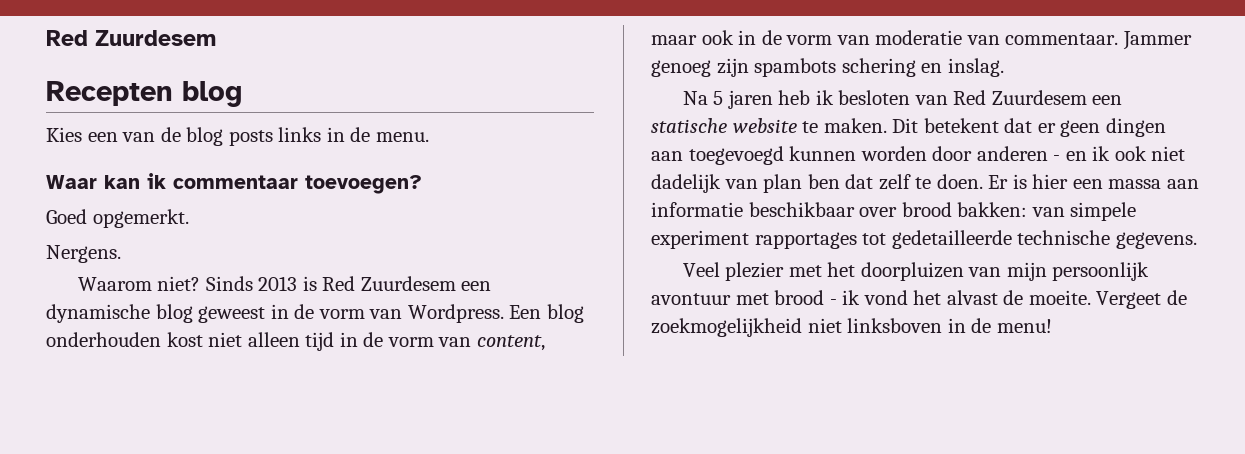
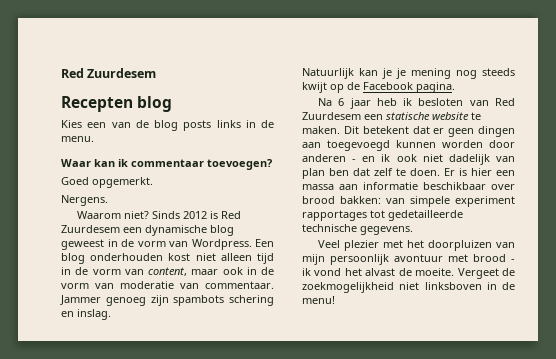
- Sinds 2013 is Red Zuurdesem een dynamische blog geweest in de vorm van Wordpress.
+ Sinds 2012 is Red Zuurdesem een dynamische blog geweest in de vorm van Wordpress.
+ Natuurlijk kan je je mening nog steeds kwijt op de Facebook pagina.
- Na 5 jaren heb ik besloten van Red Zuurdesem een statische website te maken.
+ Na 6 jaar heb ik besloten van Red Zuurdesem een statische website te maken.

